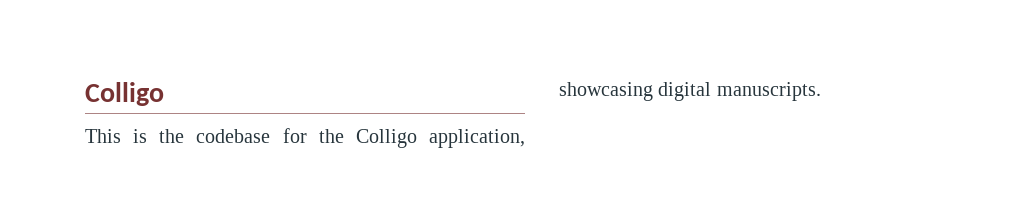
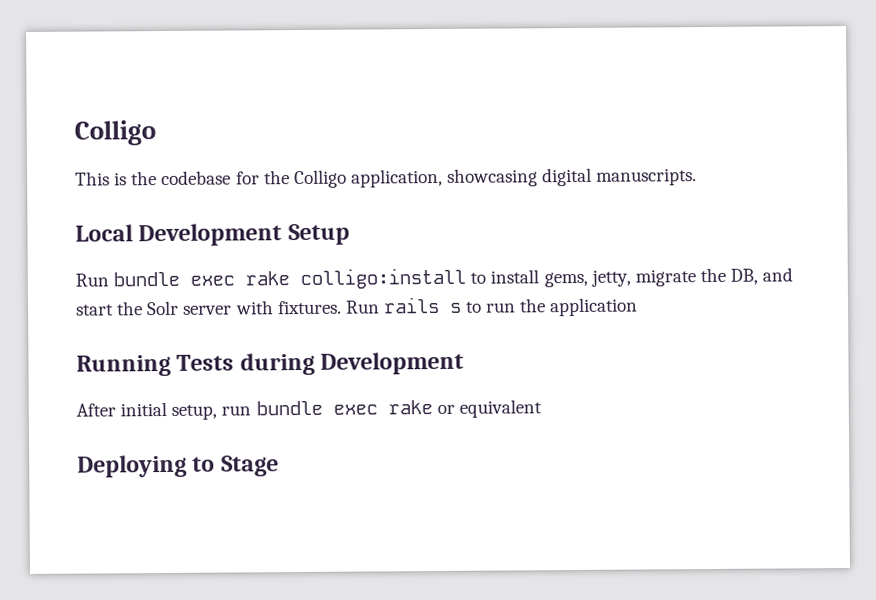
+ Local Development Setup
+ Run bundle exec rake colligo:install to install gems, jetty, migrate the DB, and start the Solr server with fixtures. Run rails s to run the application
+ Running Tests during Development
+ After initial setup, run bundle exec rake or equivalent
+ Deploying to Stage

